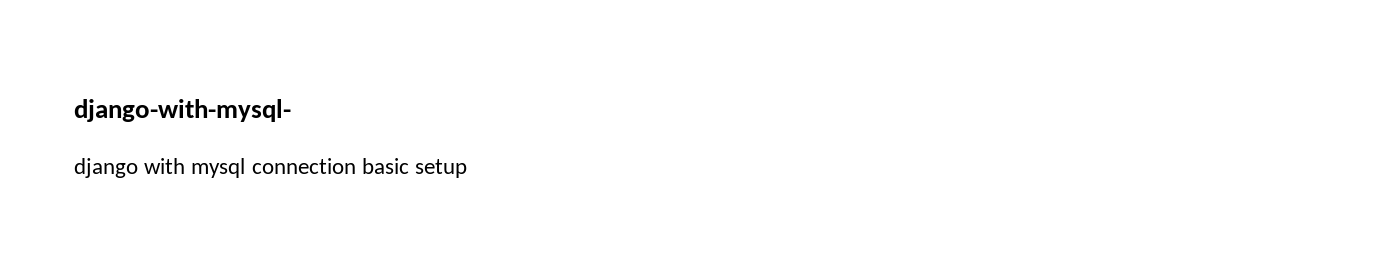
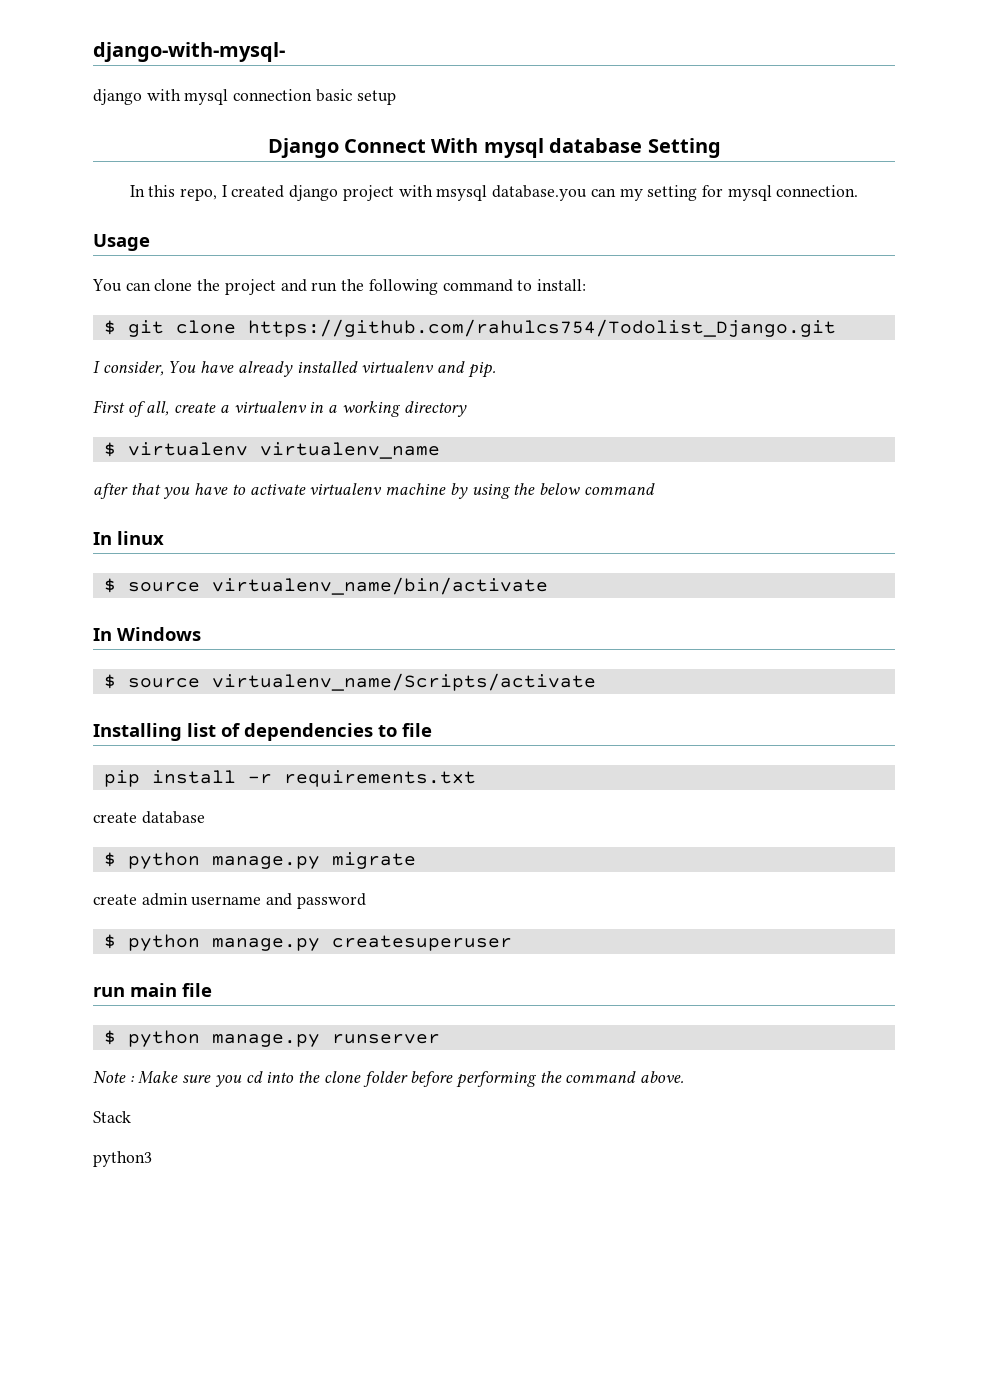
+ Django Connect With mysql database Setting
+ In this repo, I created django project with msysql database.you can my setting for mysql connection.
+ Usage
+ You can clone the project and run the following command to install:
+ $ git clone https://github.com/rahulcs754/Todolist_Django.git
+ I consider, You have already installed virtualenv and pip.
+ First of all, create a virtualenv in a working directory
+ $ virtualenv virtualenv_name
+ after that you have to activate virtualenv machine by using the below command
+ In linux
+ $ source virtualenv_name/bin/activate
+ In Windows
+ $ source virtualenv_name/Scripts/activate
+ Installing list of dependencies to file
+ pip install -r requirements.txt
+ create database
+ $ python manage.py migrate
+ create admin username and password
+ $ python manage.py createsuperuser
+ run main file
+ $ python manage.py runserver
+ Note : Make sure you cd into the clone folder before performing the command above.
+ Stack
+ python3

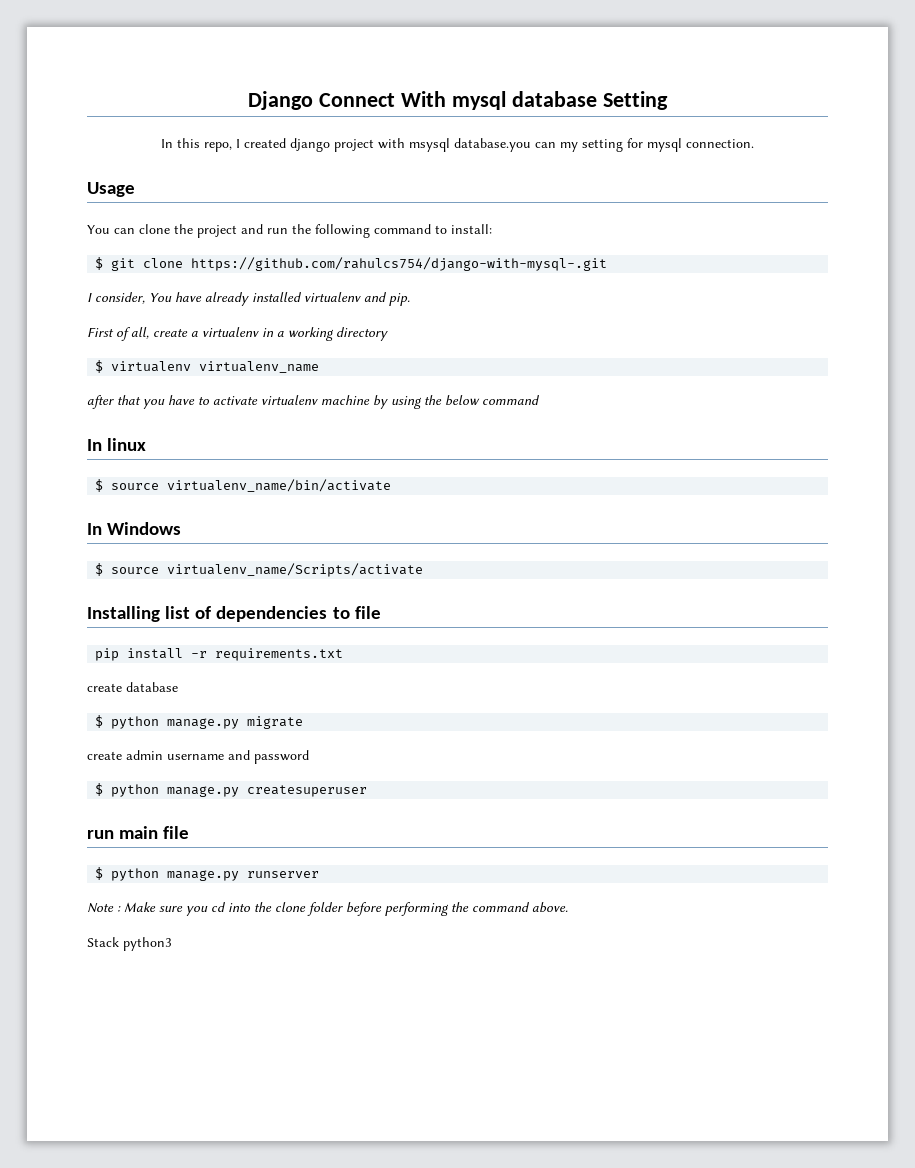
- django-with-mysql-
- django with mysql connection basic setup
- $ git clone https://github.com/rahulcs754/Todolist_Django.git
+ $ git clone https://github.com/rahulcs754/django-with-mysql-.git
- Stack
- python3
+ Stack python3

